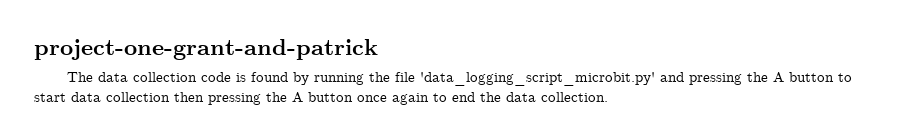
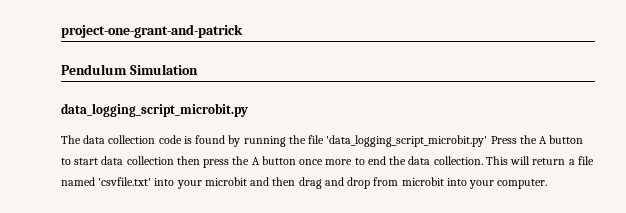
+ Pendulum Simulation
+ data_logging_script_microbit.py
- The data collection code is found by running the file 'data_logging_script_microbit.py' and pressing the A button to start data collection then pressing the A button once again to end the data collection.
+ The data collection code is found by running the file 'data_logging_script_microbit.py' Press the A button to start data collection then press the A button once more to end the data collection.
+ This will return a file named 'csvfile.txt' into your microbit and then drag and drop from microbit into your computer.

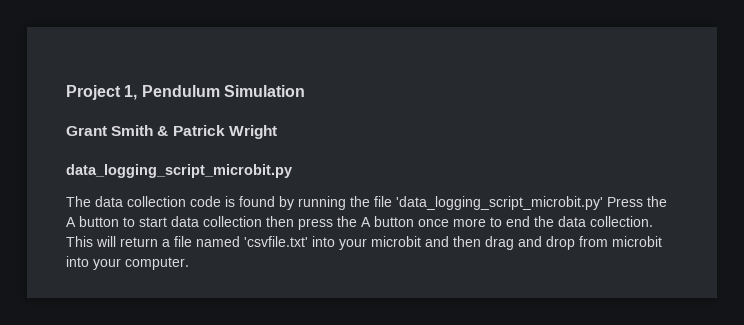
- project-one-grant-and-patrick
- Pendulum Simulation
+ Project 1, Pendulum Simulation
+ Grant Smith & Patrick Wright

